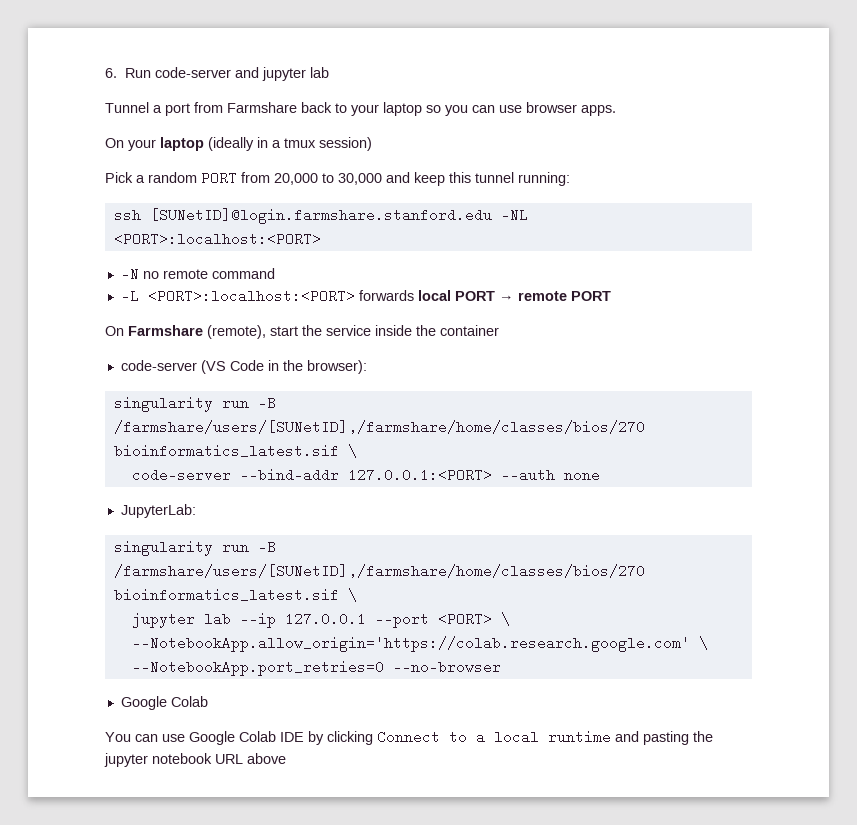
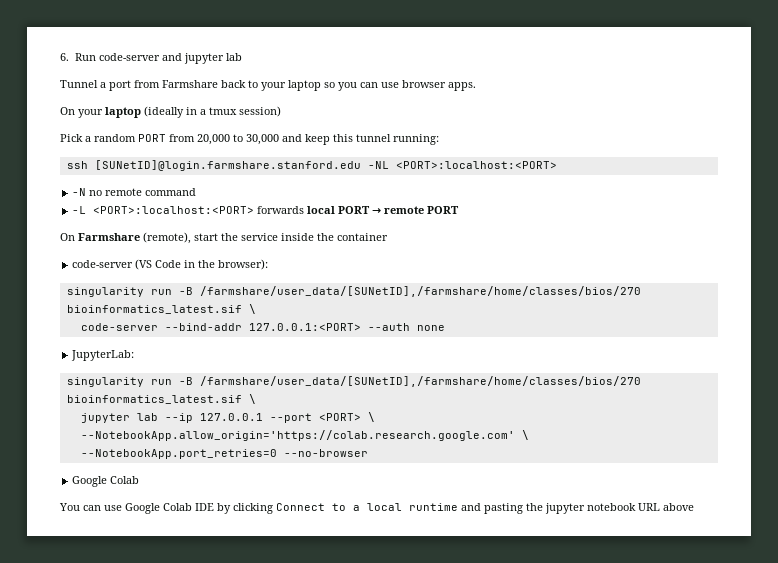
  code-server (VS Code in the browser):
- singularity run -B /farmshare/users/[SUNetID],/farmshare/home/classes/bios/270 bioinformatics_latest.sif \
+ singularity run -B /farmshare/user_data/[SUNetID],/farmshare/home/classes/bios/270 bioinformatics_latest.sif \
  JupyterLab:
- singularity run -B /farmshare/users/[SUNetID],/farmshare/home/classes/bios/270 bioinformatics_latest.sif \
+ singularity run -B /farmshare/user_data/[SUNetID],/farmshare/home/classes/bios/270 bioinformatics_latest.sif \

